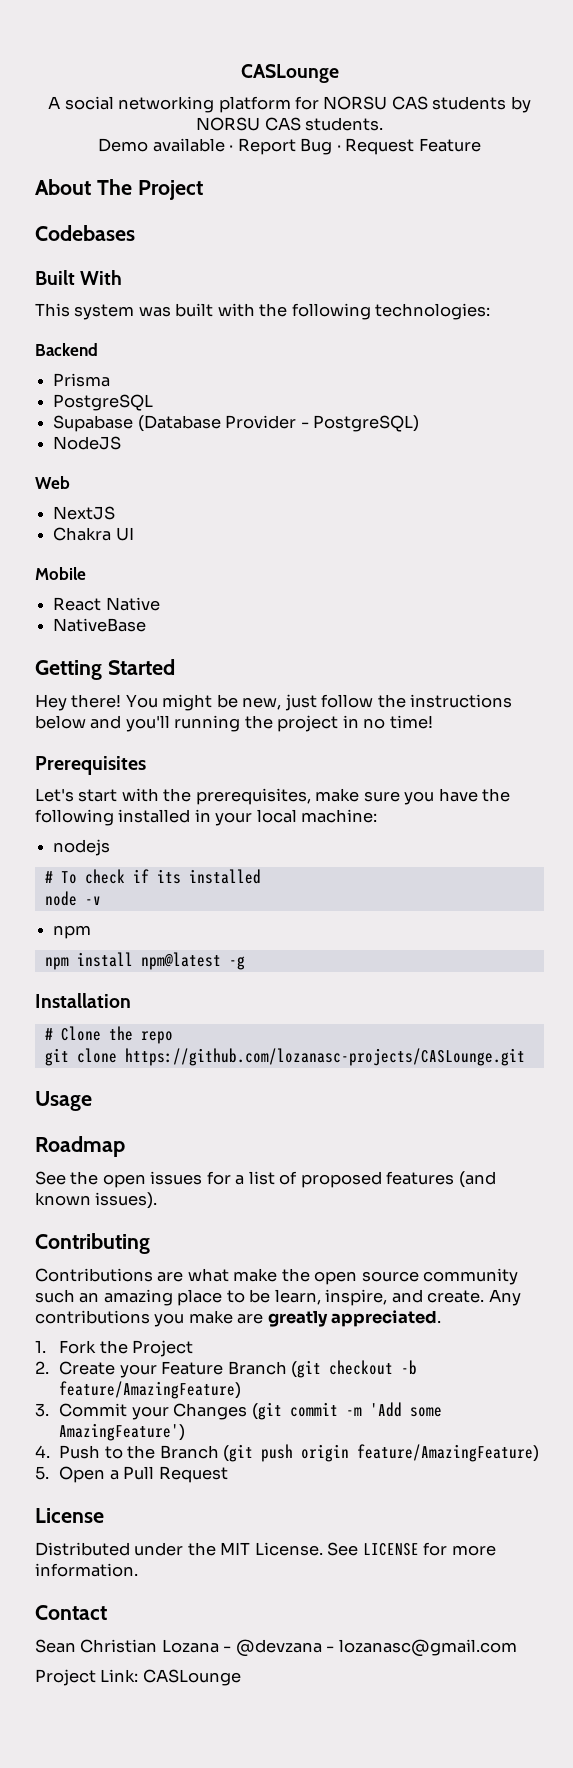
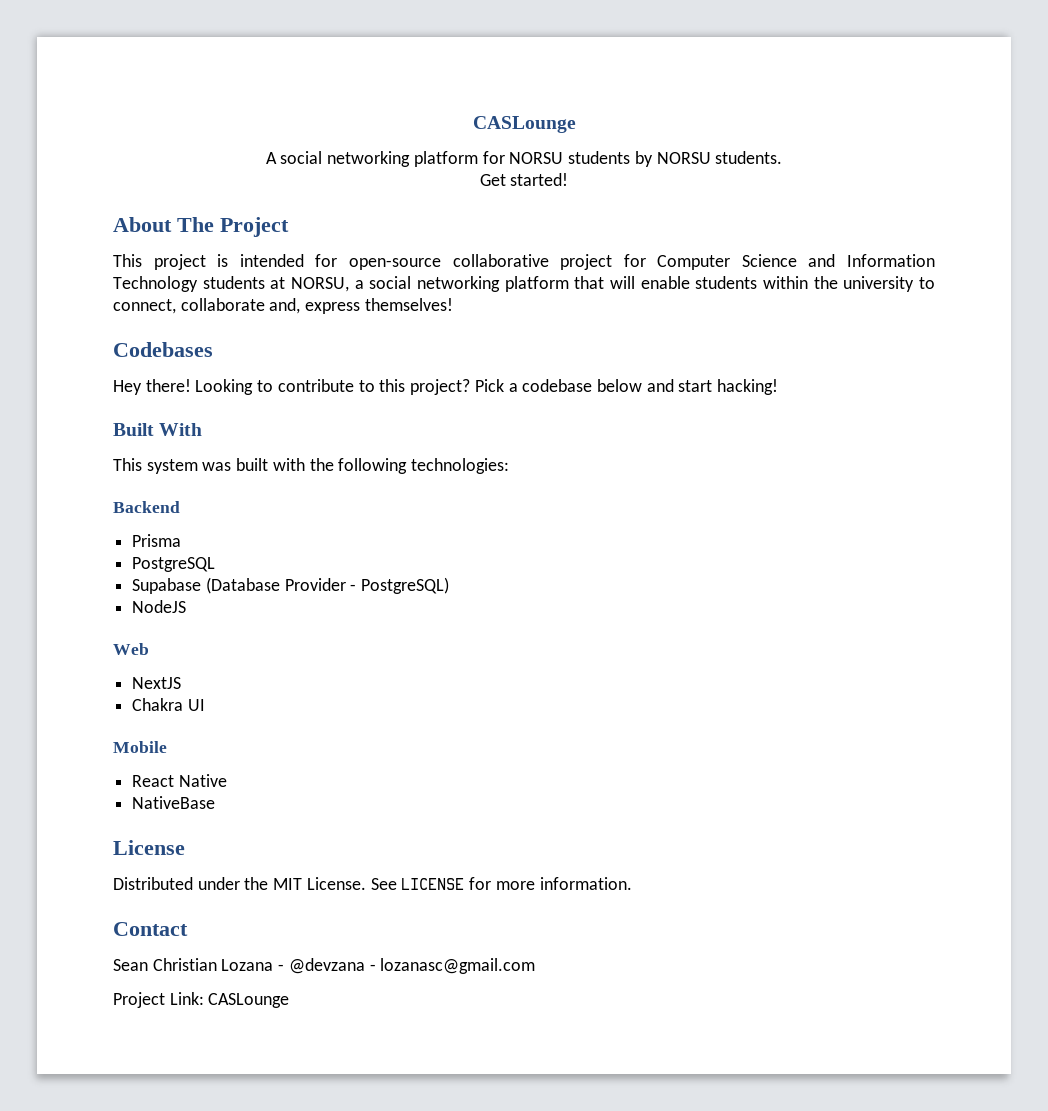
- A social networking platform for NORSU CAS students by NORSU CAS students.
+ A social networking platform for NORSU students by NORSU students.
- Demo available · Report Bug · Request Feature
+ Get started!
  About The Project
+ This project is intended for open-source collaborative project for Computer Science and Information Technology students at NORSU, a social networking platform that will enable students within the university to connect, collaborate and, express themselves!
  Codebases
+ Hey there! Looking to contribute to this project? Pick a codebase below and start hacking!
- Getting Started
- Hey there! You might be new, just follow the instructions below and you'll running the project in no time!
- Prerequisites
- Let's start with the prerequisites, make sure you have the following installed in your local machine:
- nodejs
- # To check if its installed
- node -v
- npm
- npm install npm@latest -g
- Installation
- # Clone the repo
- git clone https://github.com/lozanasc-projects/CASLounge.git
- Usage
- Roadmap
- See the open issues for a list of proposed features (and known issues).
- Contributing
- Contributions are what make the open source community such an amazing place to be learn, inspire, and create. Any contributions you make are greatly appreciated.
- 1. Fork the Project
- 2. Create your Feature Branch (git checkout -b feature/AmazingFeature)
- 3. Commit your Changes (git commit -m 'Add some AmazingFeature')
- 4. Push to the Branch (git push origin feature/AmazingFeature)
- 5. Open a Pull Request

